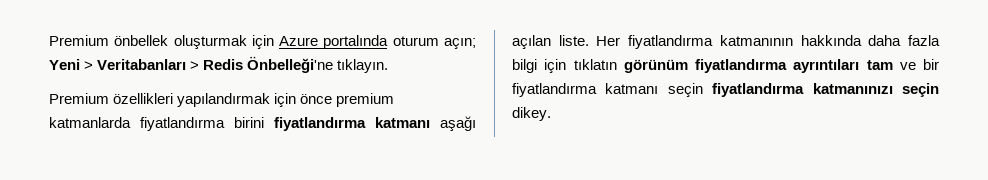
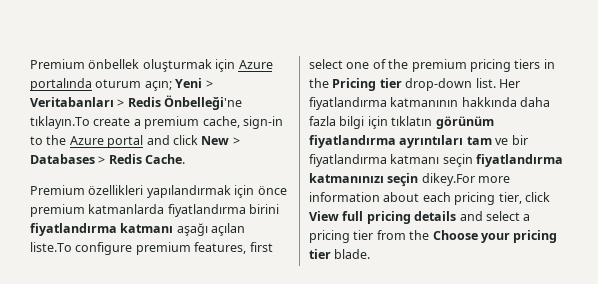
- Premium önbellek oluşturmak için Azure portalında oturum açın; Yeni > Veritabanları > Redis Önbelleği'ne tıklayın.
+ Premium önbellek oluşturmak için Azure portalında oturum açın; Yeni > Veritabanları > Redis Önbelleği'ne tıklayın.To create a premium cache, sign-in to the Azure portal and click New > Databases > Redis Cache.
- Premium özellikleri yapılandırmak için önce premium katmanlarda fiyatlandırma birini fiyatlandırma katmanı aşağı açılan liste.
+ Premium özellikleri yapılandırmak için önce premium katmanlarda fiyatlandırma birini fiyatlandırma katmanı aşağı açılan liste.To configure premium features, first select one of the premium pricing tiers in the Pricing tier drop-down list.
- Her fiyatlandırma katmanının hakkında daha fazla bilgi için tıklatın görünüm fiyatlandırma ayrıntıları tam ve bir fiyatlandırma katmanı seçin fiyatlandırma katmanınızı seçin dikey.
+ Her fiyatlandırma katmanının hakkında daha fazla bilgi için tıklatın görünüm fiyatlandırma ayrıntıları tam ve bir fiyatlandırma katmanı seçin fiyatlandırma katmanınızı seçin dikey.For more information about each pricing tier, click View full pricing details and select a pricing tier from the Choose your pricing tier blade.

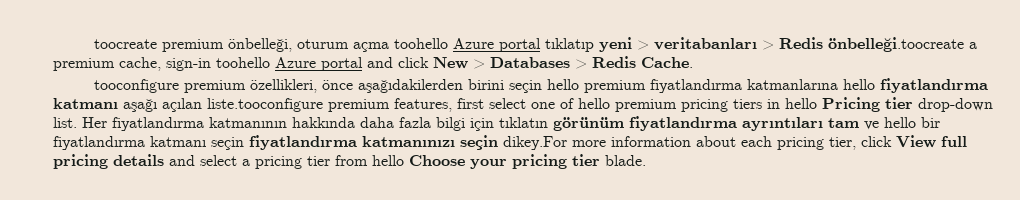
- Premium önbellek oluşturmak için Azure portalında oturum açın; Yeni > Veritabanları > Redis Önbelleği'ne tıklayın.To create a premium cache, sign-in to the Azure portal and click New > Databases > Redis Cache.
+ toocreate premium önbelleği, oturum açma toohello Azure portal tıklatıp yeni > veritabanları > Redis önbelleği.toocreate a premium cache, sign-in toohello Azure portal and click New > Databases > Redis Cache.
- Premium özellikleri yapılandırmak için önce premium katmanlarda fiyatlandırma birini fiyatlandırma katmanı aşağı açılan liste.To configure premium features, first select one of the premium pricing tiers in the Pricing tier drop-down list.
+ tooconfigure premium özellikleri, önce aşağıdakilerden birini seçin hello premium fiyatlandırma katmanlarına hello fiyatlandırma katmanı aşağı açılan liste.tooconfigure premium features, first select one of hello premium pricing tiers in hello Pricing tier drop-down list.
- Her fiyatlandırma katmanının hakkında daha fazla bilgi için tıklatın görünüm fiyatlandırma ayrıntıları tam ve bir fiyatlandırma katmanı seçin fiyatlandırma katmanınızı seçin dikey.For more information about each pricing tier, click View full pricing details and select a pricing tier from the Choose your pricing tier blade.
+ Her fiyatlandırma katmanının hakkında daha fazla bilgi için tıklatın görünüm fiyatlandırma ayrıntıları tam ve hello bir fiyatlandırma katmanı seçin fiyatlandırma katmanınızı seçin dikey.For more information about each pricing tier, click View full pricing details and select a pricing tier from hello Choose your pricing tier blade.

